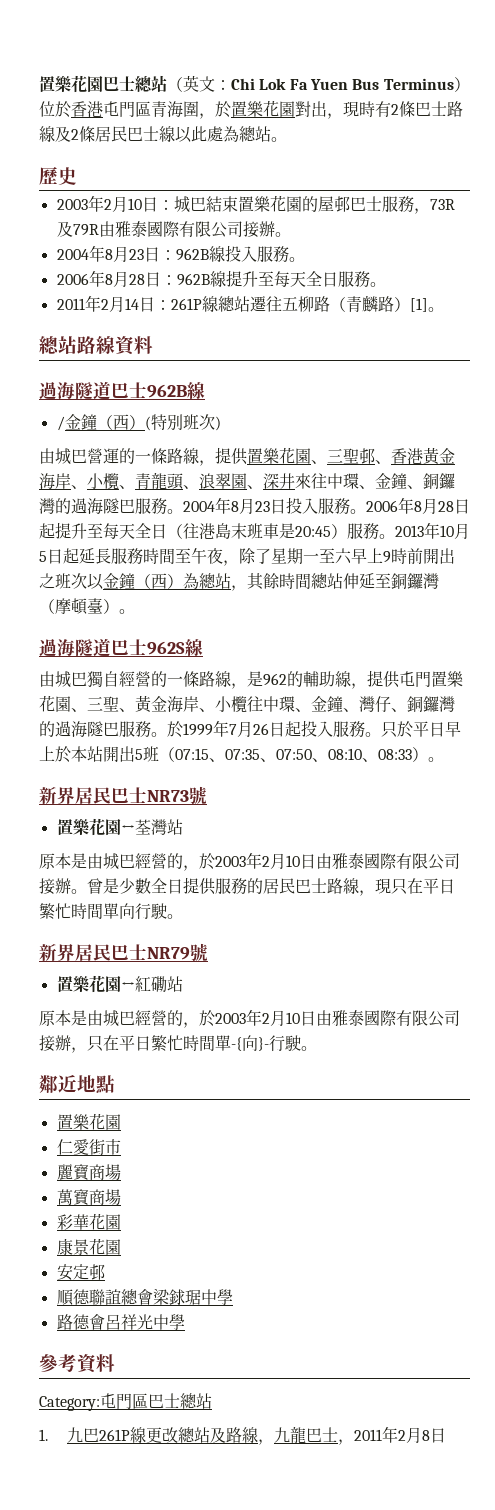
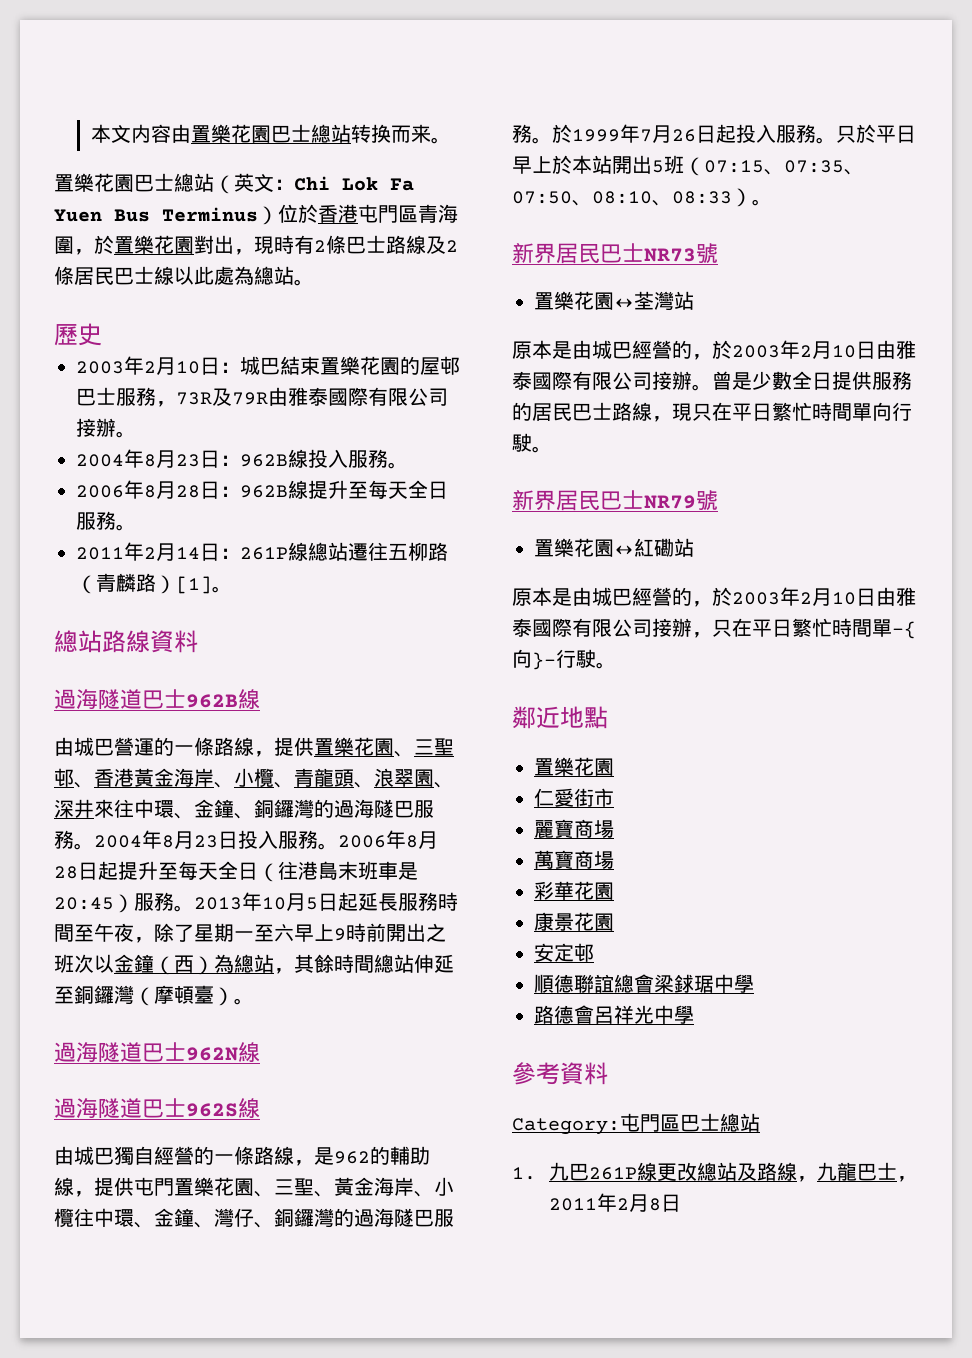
+ 本文内容由置樂花園巴士總站转换而来。
- /金鐘（西）(特別班次)
+ 過海隧道巴士962N線

